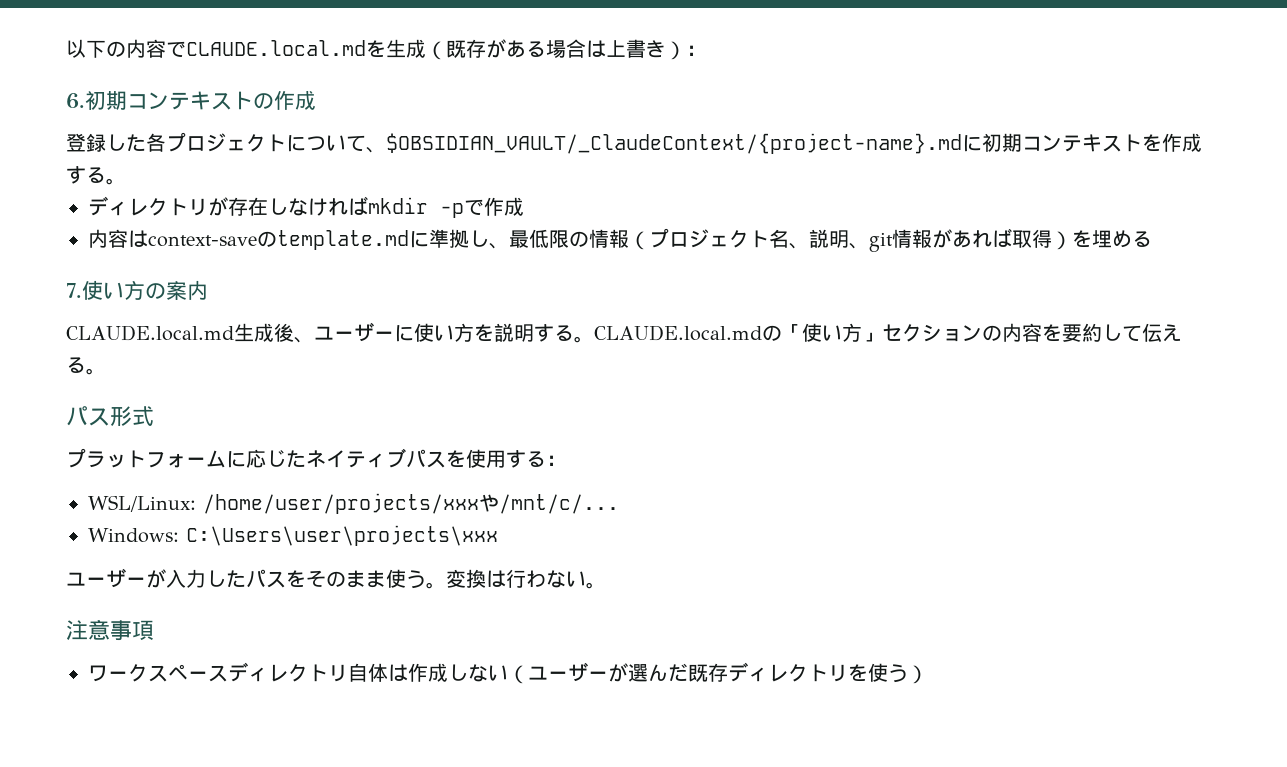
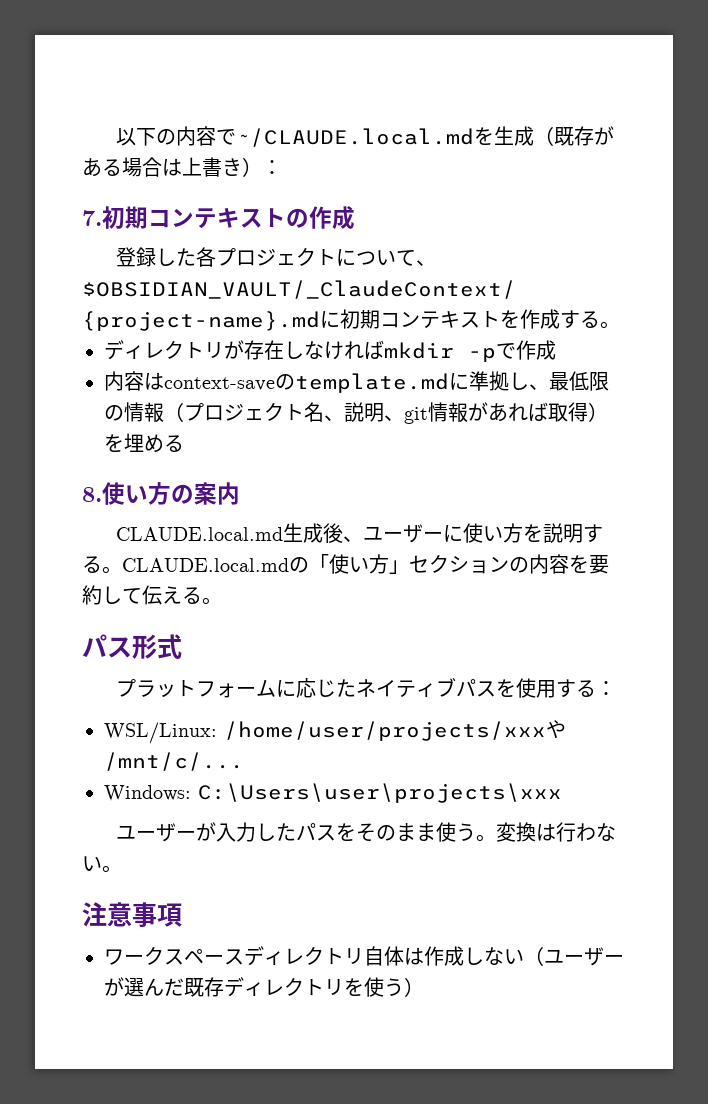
- 以下の内容でCLAUDE.local.mdを生成（既存がある場合は上書き）：
+ 以下の内容で~/CLAUDE.local.mdを生成（既存がある場合は上書き）：
- 6.初期コンテキストの作成
+ 7.初期コンテキストの作成
- 7.使い方の案内
+ 8.使い方の案内

